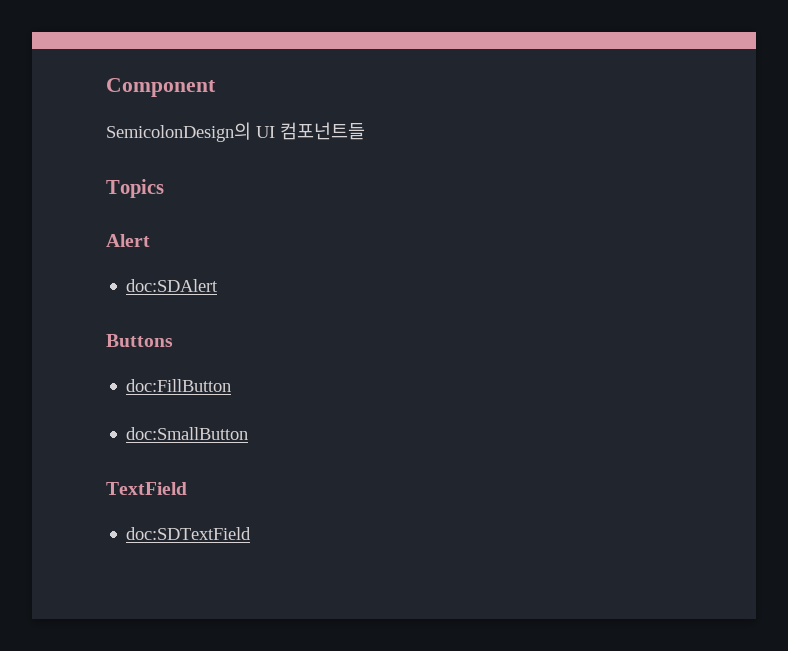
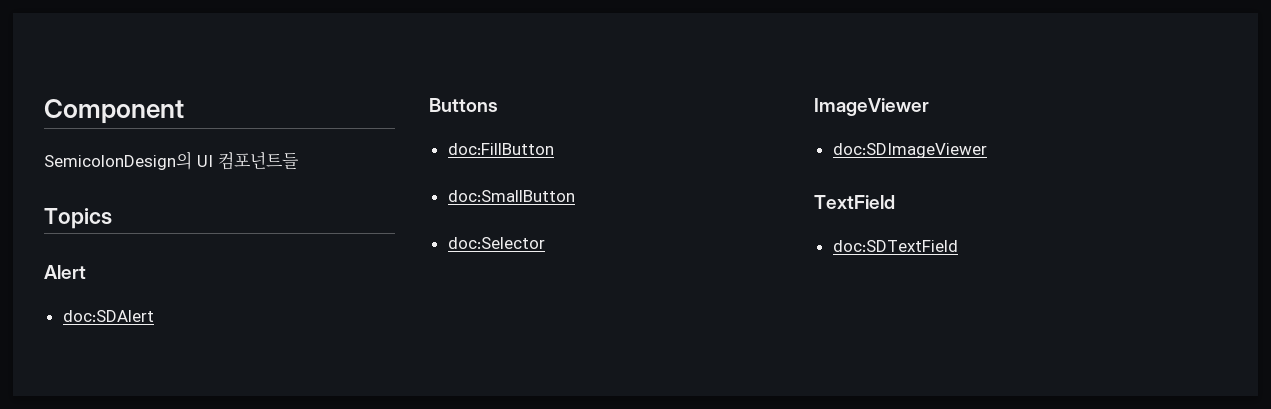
+ doc:Selector
+ ImageViewer
+ doc:SDImageViewer

